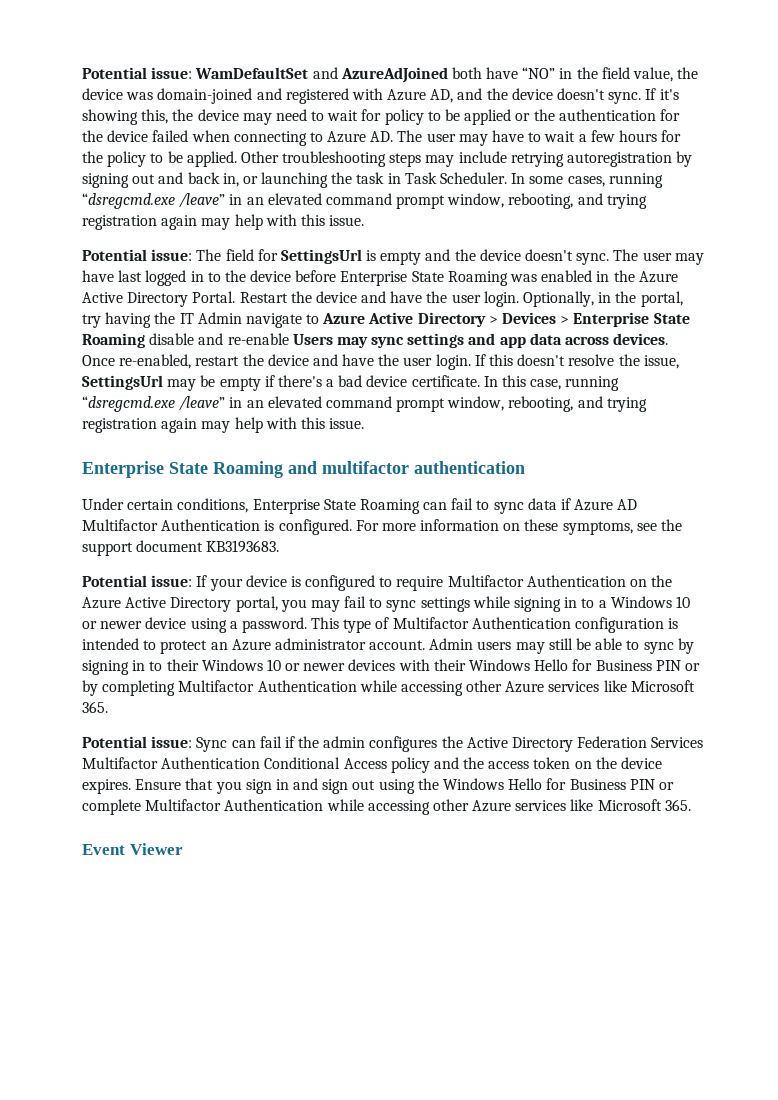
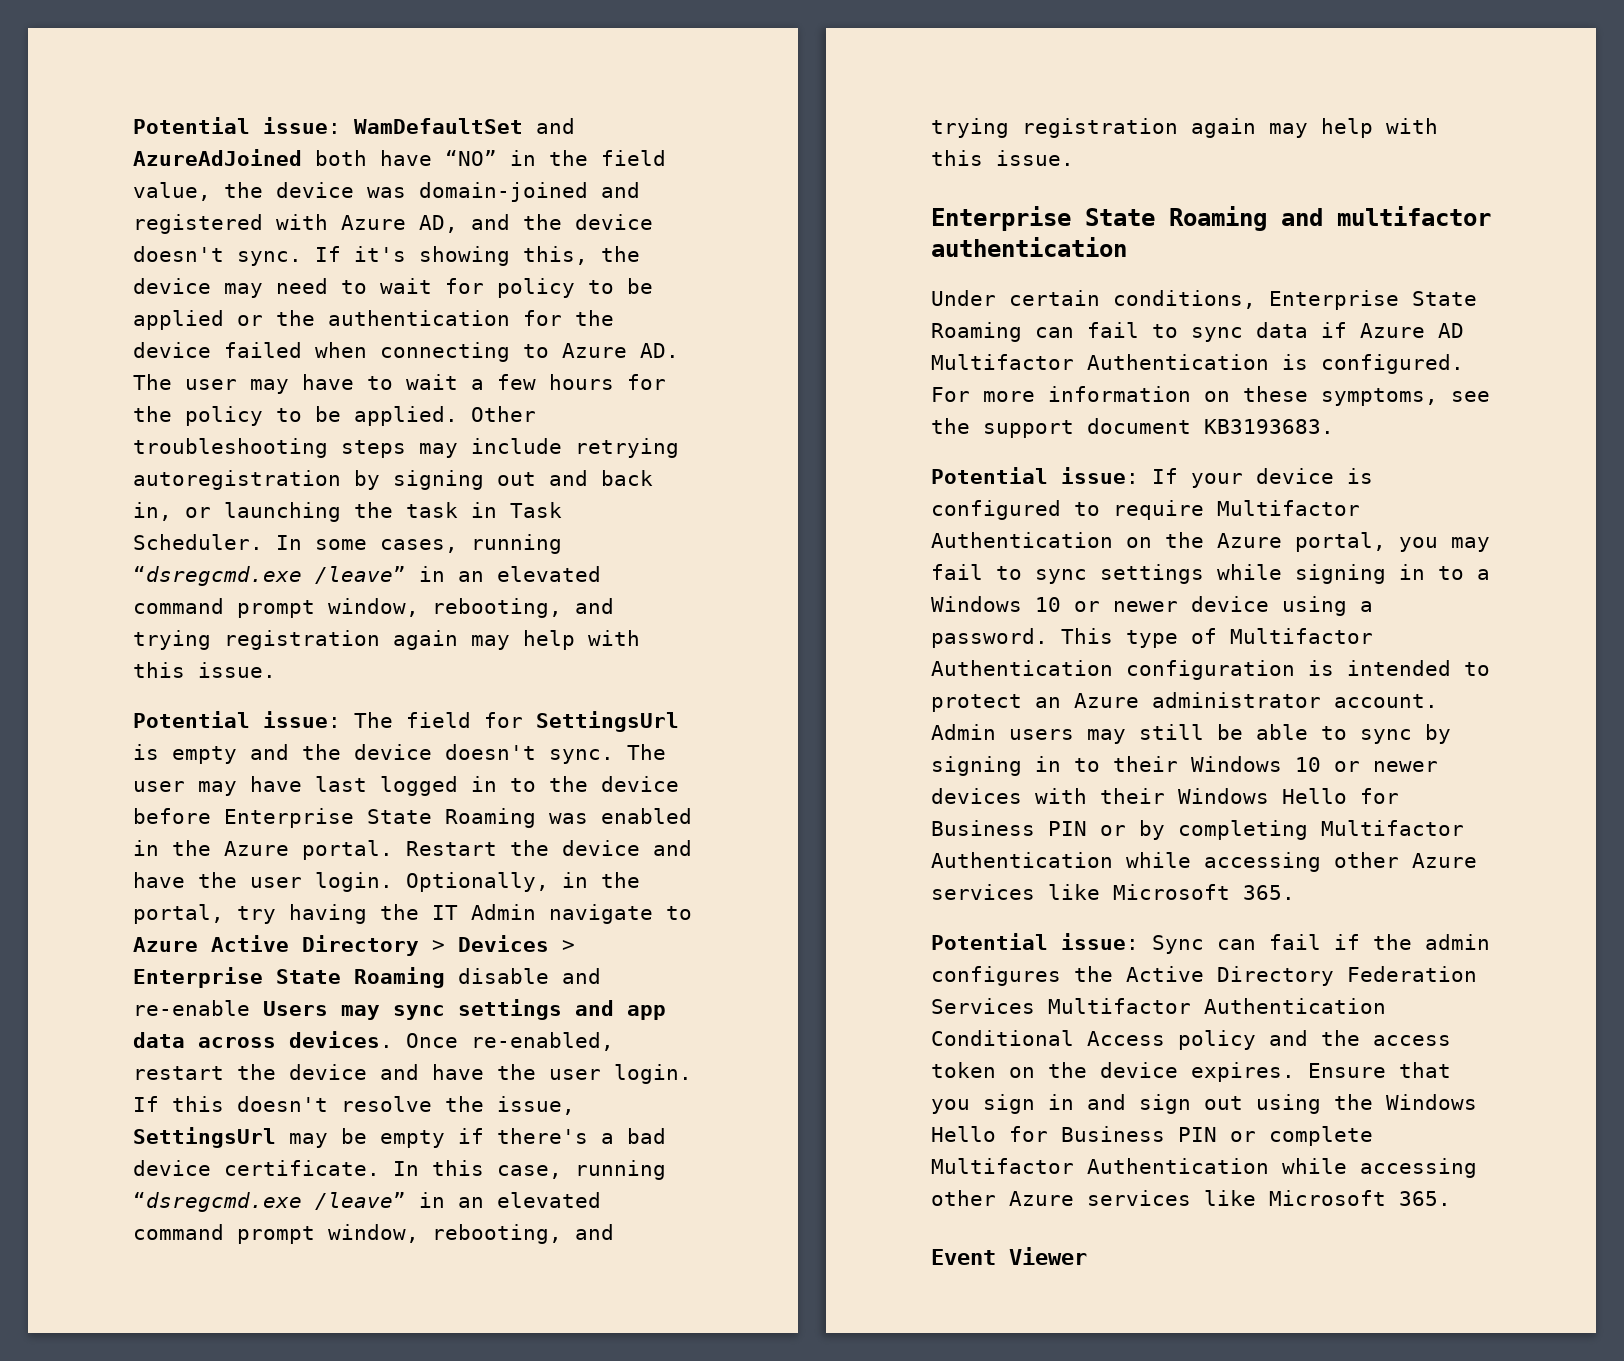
- The user may have last logged in to the device before Enterprise State Roaming was enabled in the Azure Active Directory Portal.
+ The user may have last logged in to the device before Enterprise State Roaming was enabled in the Azure portal.
- Potential issue: If your device is configured to require Multifactor Authentication on the Azure Active Directory portal, you may fail to sync settings while signing in to a Windows 10 or newer device using a password.
+ Potential issue: If your device is configured to require Multifactor Authentication on the Azure portal, you may fail to sync settings while signing in to a Windows 10 or newer device using a password.

